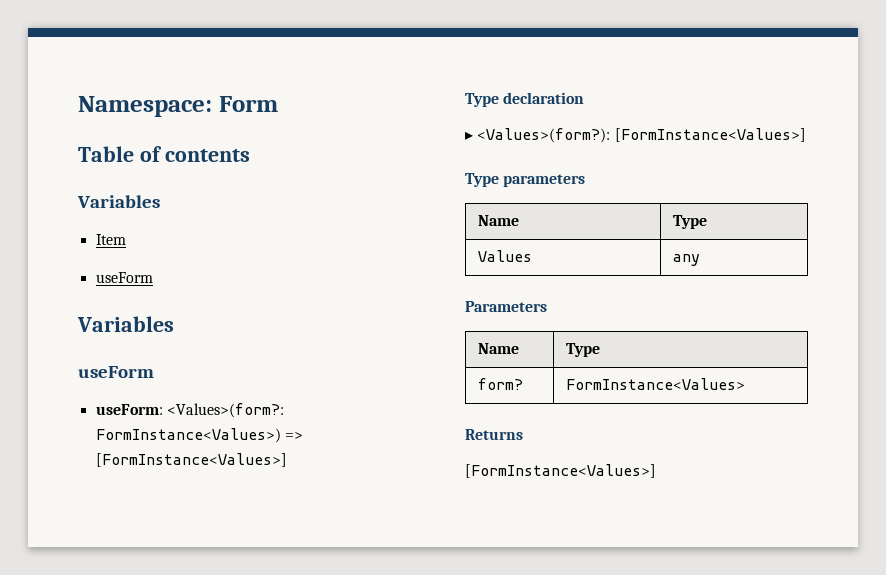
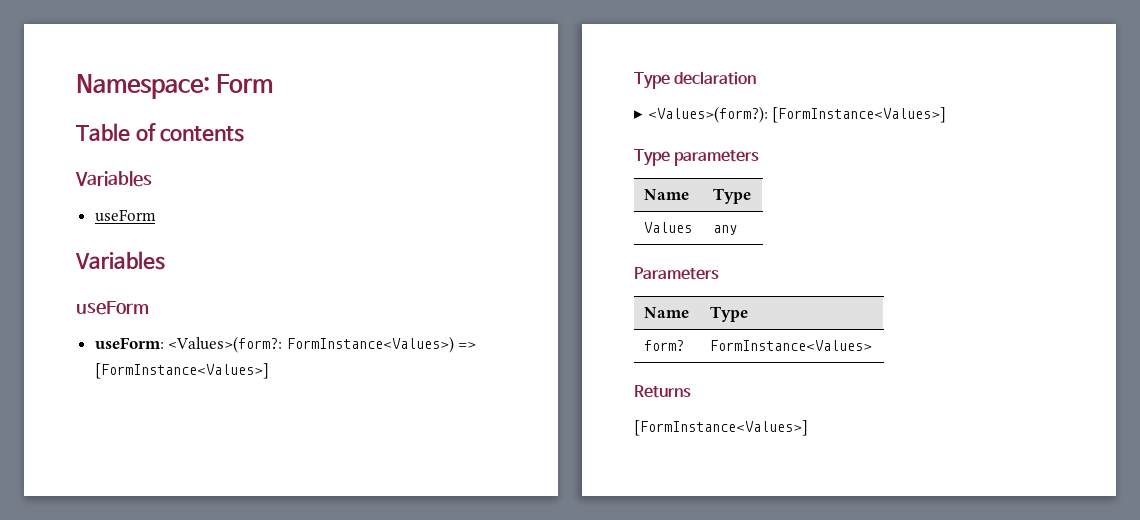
- Item

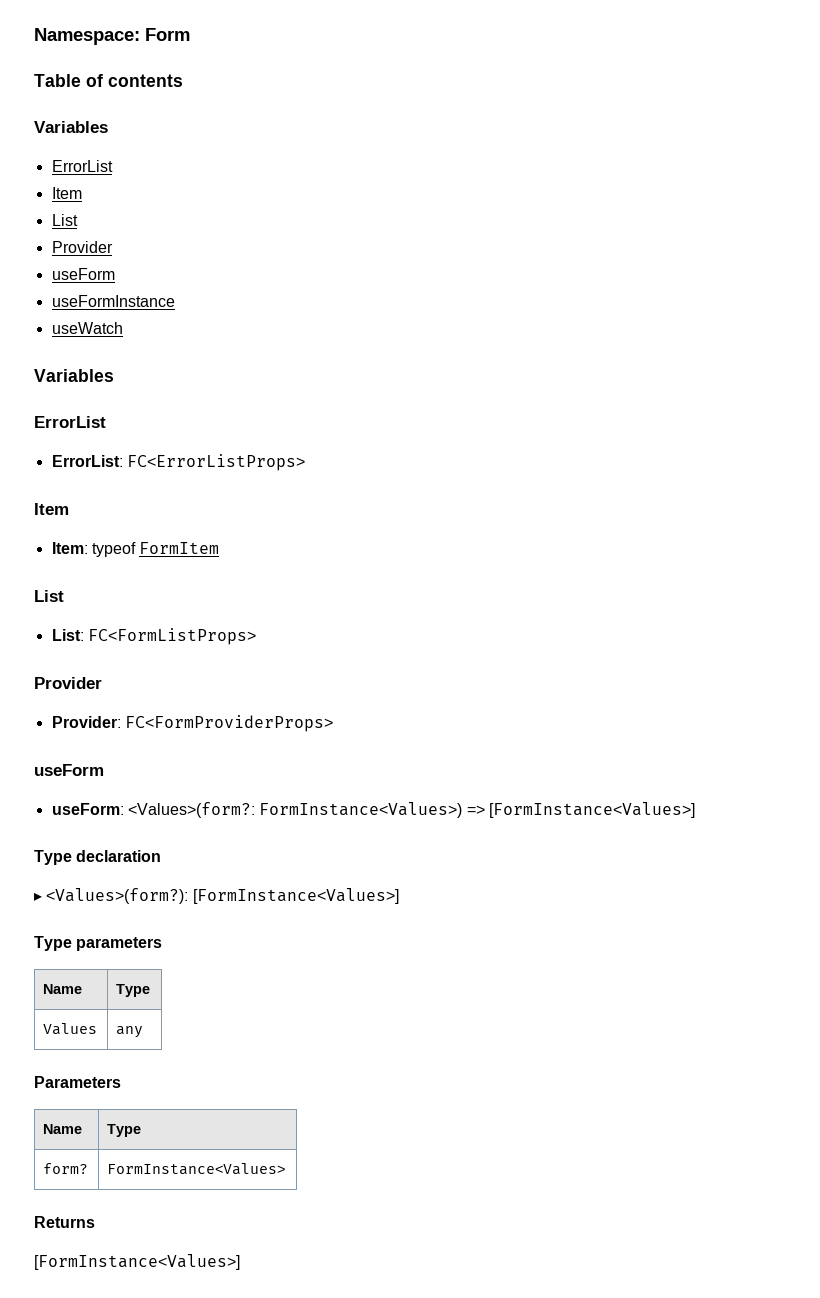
  Table of contents
  Variables
+ ErrorList
+ Item
+ List
+ Provider
  useForm
+ useFormInstance
+ useWatch
  Variables
+ ErrorList
+ ErrorList: FC<ErrorListProps>
+ Item
+ Item: typeof FormItem
+ List
+ List: FC<FormListProps>
+ Provider
+ Provider: FC<FormProviderProps>

